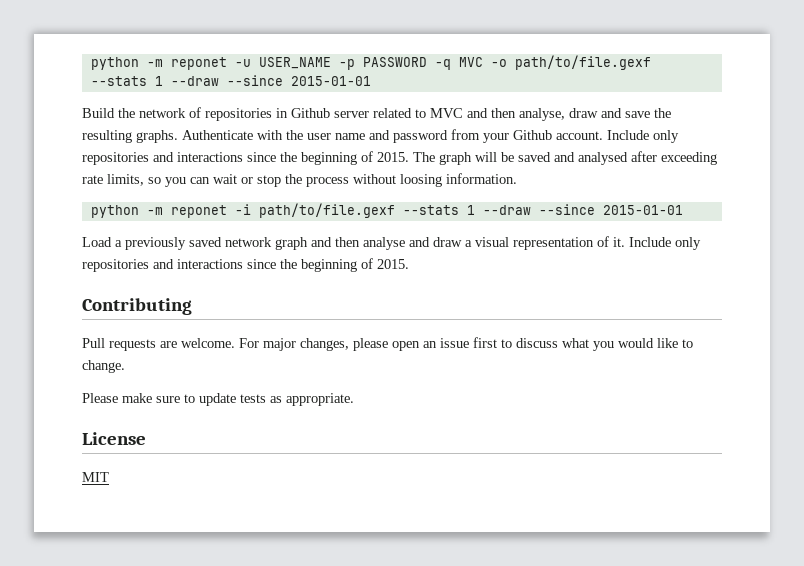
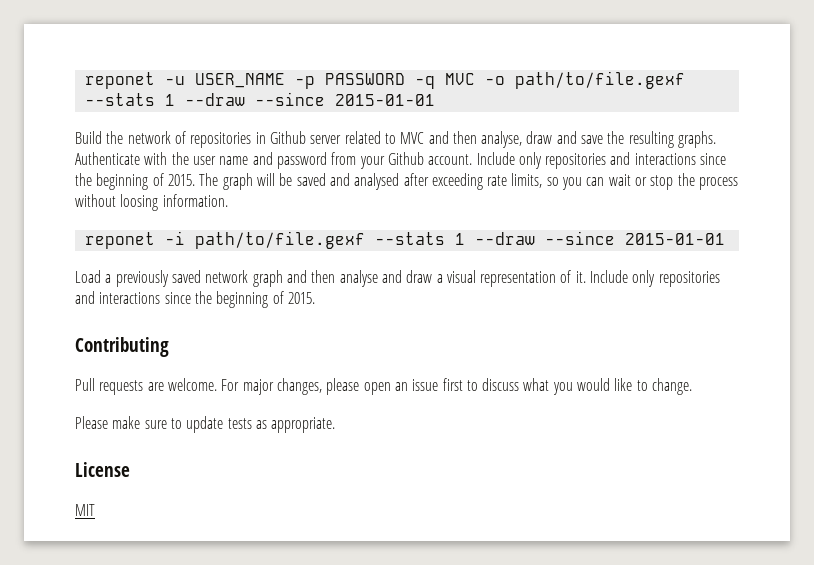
- python -m reponet -u USER_NAME -p PASSWORD -q MVC -o path/to/file.gexf --stats 1 --draw --since 2015-01-01
+ reponet -u USER_NAME -p PASSWORD -q MVC -o path/to/file.gexf --stats 1 --draw --since 2015-01-01
- python -m reponet -i path/to/file.gexf --stats 1 --draw --since 2015-01-01
+ reponet -i path/to/file.gexf --stats 1 --draw --since 2015-01-01

